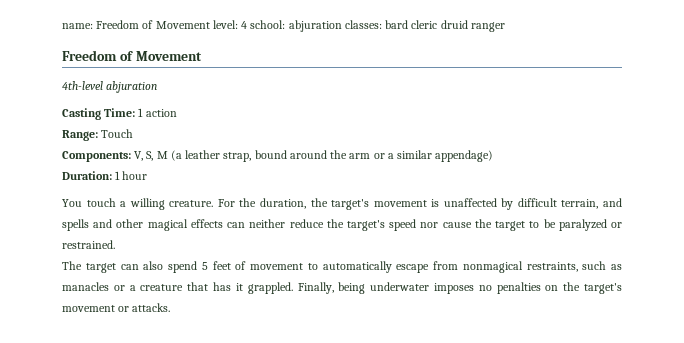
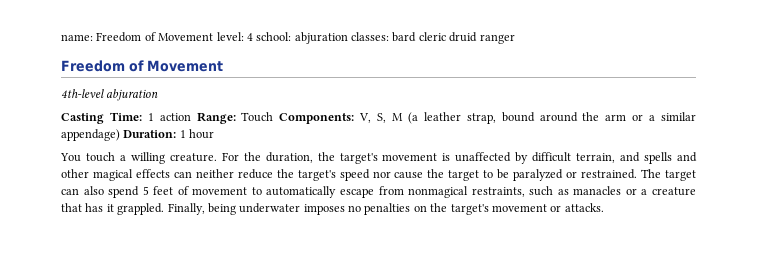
- Casting Time: 1 action
- Range: Touch
- Components: V, S, M (a leather strap, bound around the arm or a similar appendage)
- Duration: 1 hour
+ Casting Time: 1 action Range: Touch Components: V, S, M (a leather strap, bound around the arm or a similar appendage) Duration: 1 hour
- For the duration, the target's movement is unaffected by difficult terrain, and spells and other magical effects can neither reduce the target's speed nor cause the target to be paralyzed or restrained.
- The target can also spend 5 feet of movement to automatically escape from nonmagical restraints, such as manacles or a creature that has it grappled.
+ For the duration, the target's movement is unaffected by difficult terrain, and spells and other magical effects can neither reduce the target's speed nor cause the target to be paralyzed or restrained. The target can also spend 5 feet of movement to automatically escape from nonmagical restraints, such as manacles or a creature that has it grappled.

